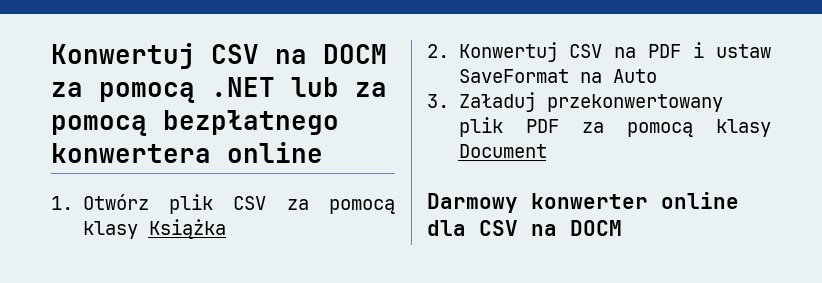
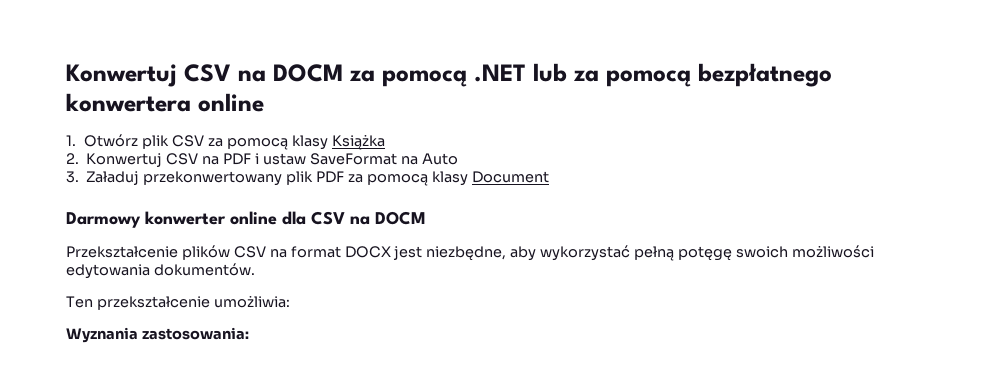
+ Przekształcenie plików CSV na format DOCX jest niezbędne, aby wykorzystać pełną potęgę swoich możliwości edytowania dokumentów.
+ Ten przekształcenie umożliwia:
+ Wyznania zastosowania:

